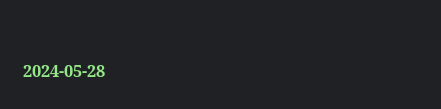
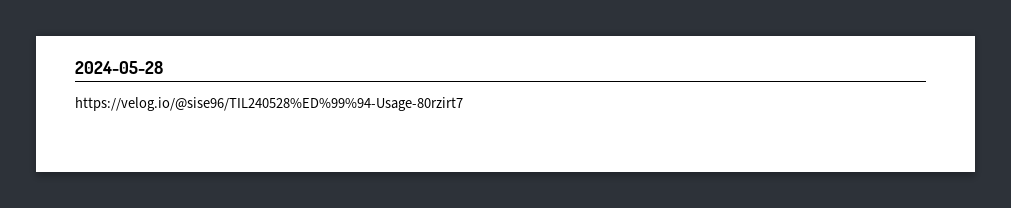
+ https://velog.io/@sise96/TIL240528%ED%99%94-Usage-80rzirt7

